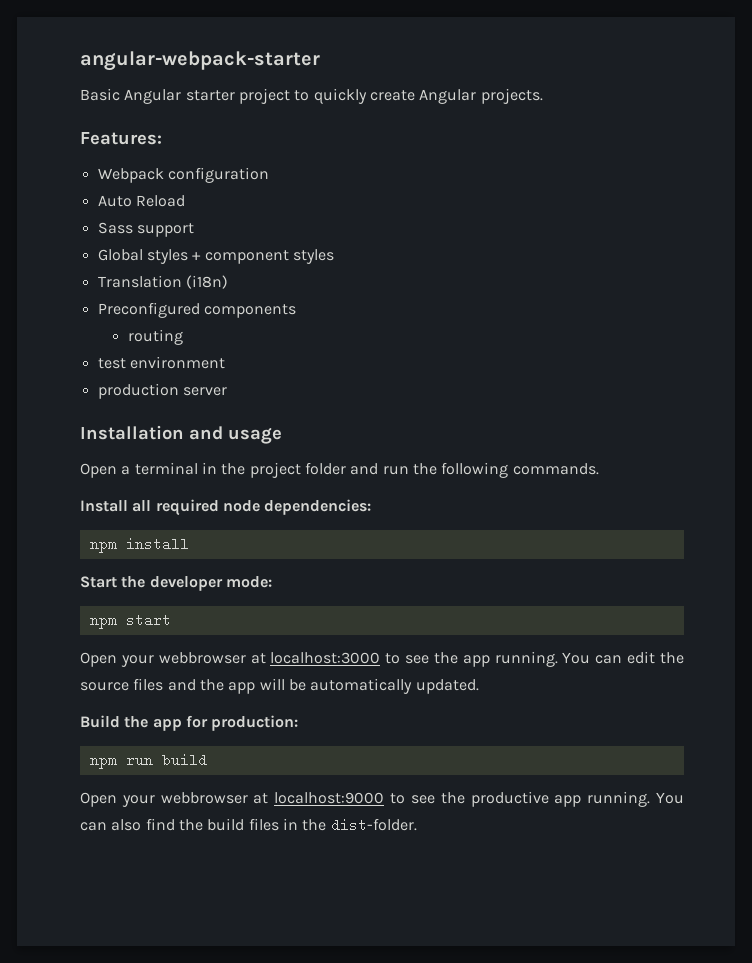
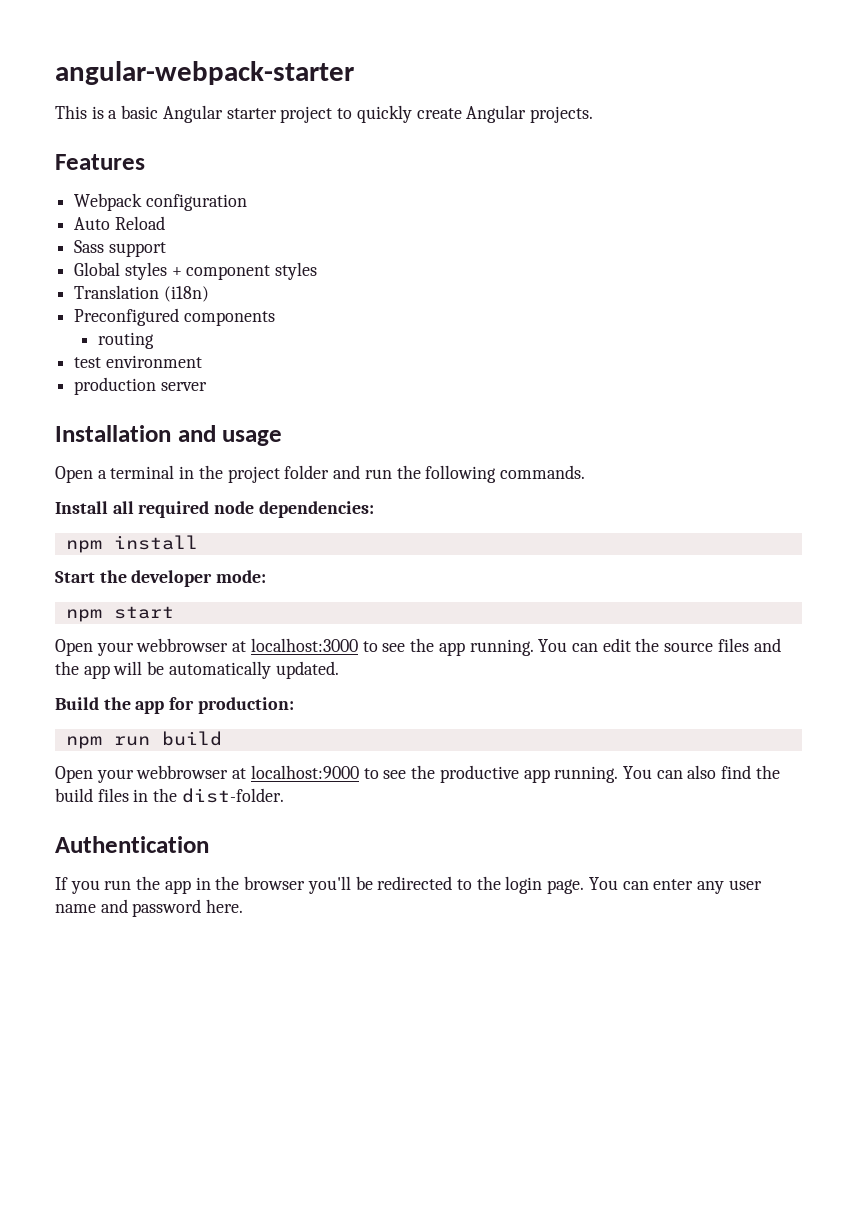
- Basic Angular starter project to quickly create Angular projects.
+ This is a basic Angular starter project to quickly create Angular projects.
- Features:
+ Features
+ Authentication
+ If you run the app in the browser you'll be redirected to the login page. You can enter any user name and password here.

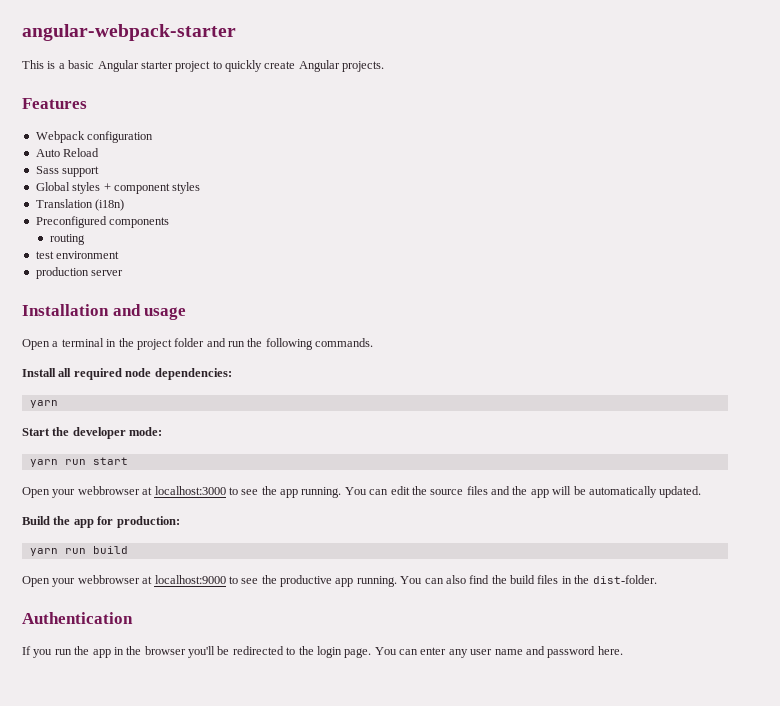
  Install all required node dependencies:
- npm install
+ yarn
- npm start
+ yarn run start
- npm run build
+ yarn run build

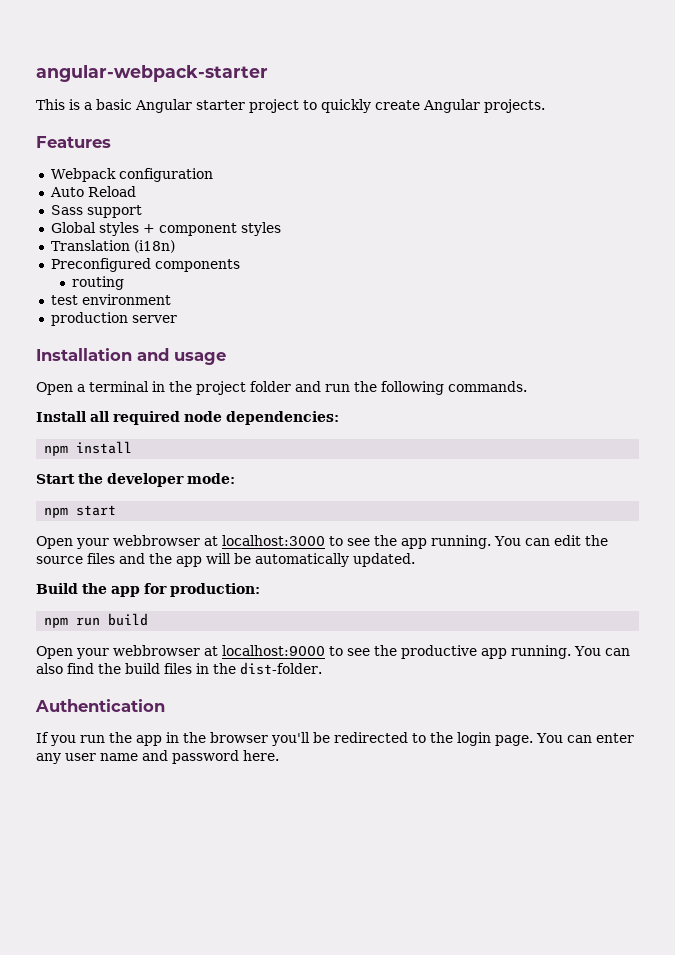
  Install all required node dependencies:
- yarn
+ npm install
- yarn run start
+ npm start
- yarn run build
+ npm run build

